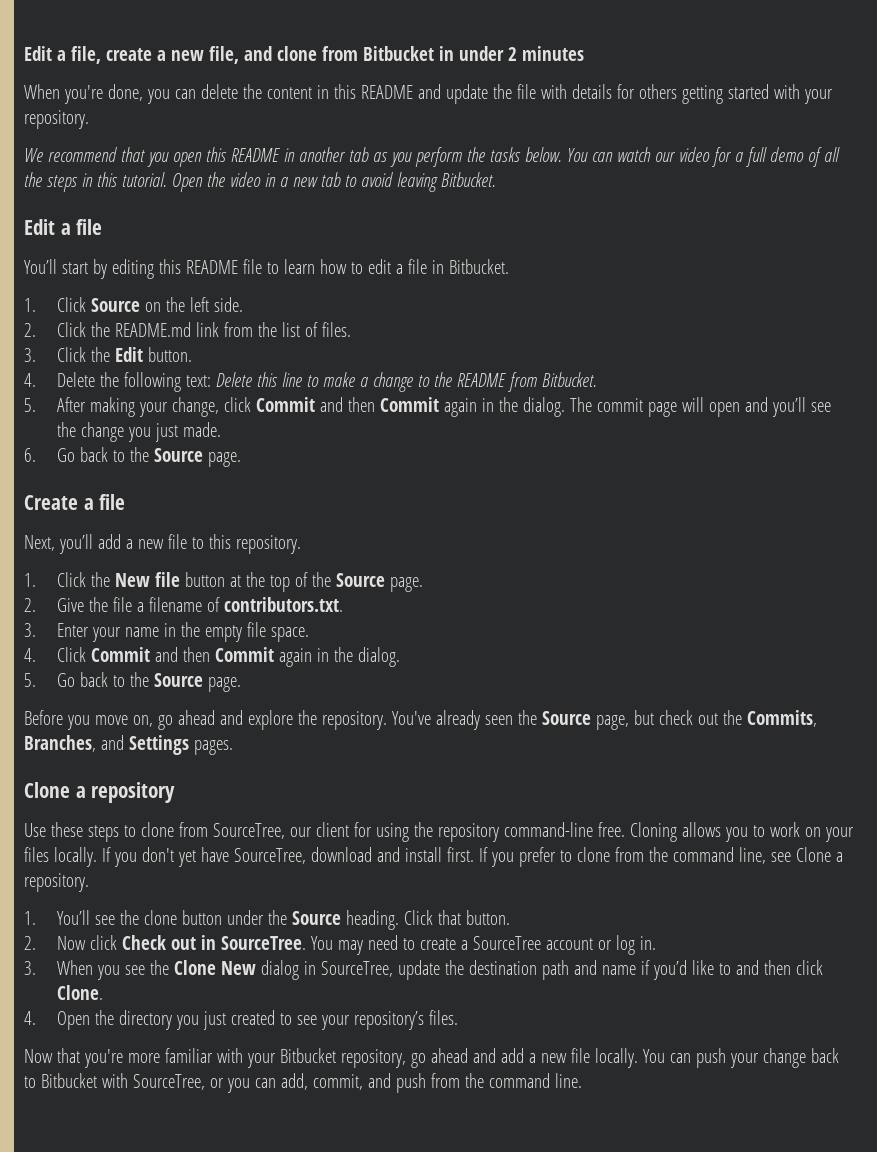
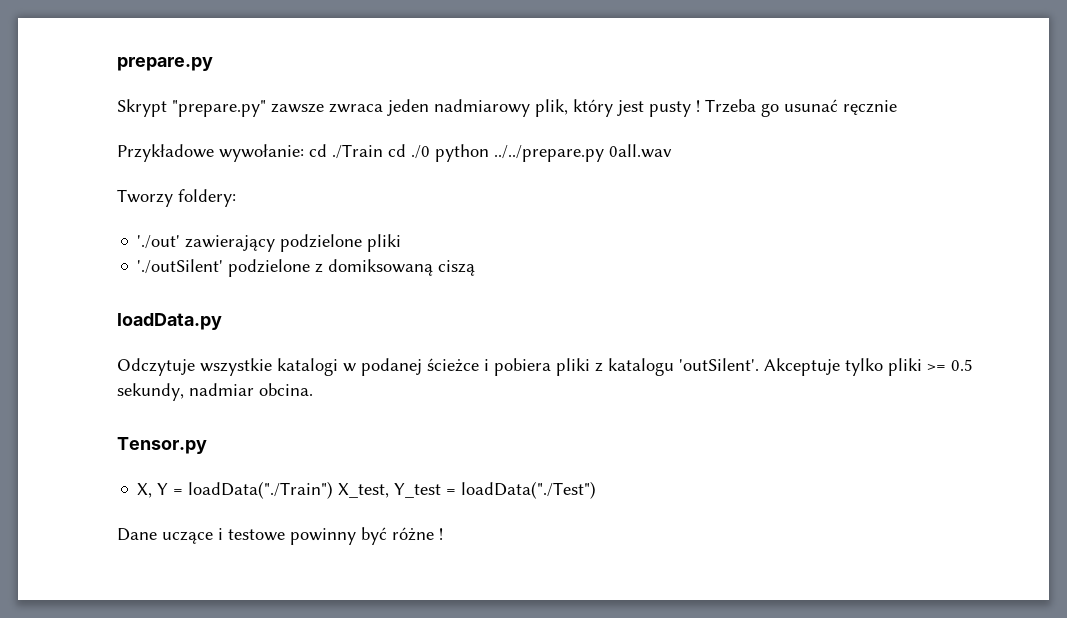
- Edit a file, create a new file, and clone from Bitbucket in under 2 minutes
- When you're done, you can delete the content in this README and update the file with details for others getting started with your repository.
- We recommend that you open this README in another tab as you perform the tasks below. You can watch our video for a full demo of all the steps in this tutorial. Open the video in a new tab to avoid leaving Bitbucket.
- Edit a file
- You’ll start by editing this README file to learn how to edit a file in Bitbucket.
- 1. Click Source on the left side.
- 2. Click the README.md link from the list of files.
- 3. Click the Edit button.
- 4. Delete the following text: Delete this line to make a change to the README from Bitbucket.
- 5. After making your change, click Commit and then Commit again in the dialog. The commit page will open and you’ll see the change you just made.
- 6. Go back to the Source page.
- Create a file
- Next, you’ll add a new file to this repository.
- 1. Click the New file button at the top of the Source page.
- 2. Give the file a filename of contributors.txt.
- 3. Enter your name in the empty file space.
- 4. Click Commit and then Commit again in the dialog.
- 5. Go back to the Source page.
- Before you move on, go ahead and explore the repository. You've already seen the Source page, but check out the Commits, Branches, and Settings pages.
- Clone a repository
- Use these steps to clone from SourceTree, our client for using the repository command-line free. Cloning allows you to work on your files locally. If you don't yet have SourceTree, download and install first. If you prefer to clone from the command line, see Clone a repository.
- 1. You’ll see the clone button under the Source heading. Click that button.
- 2. Now click Check out in SourceTree. You may need to create a SourceTree account or log in.
- 3. When you see the Clone New dialog in SourceTree, update the destination path and name if you’d like to and then click Clone.
- 4. Open the directory you just created to see your repository’s files.
- Now that you're more familiar with your Bitbucket repository, go ahead and add a new file locally. You can push your change back to Bitbucket with SourceTree, or you can add, commit, and push from the command line.
+ prepare.py
+ Skrypt "prepare.py" zawsze zwraca jeden nadmiarowy plik, który jest pusty ! Trzeba go usunać ręcznie
+ Przykładowe wywołanie: cd ./Train cd ./0 python ../../prepare.py 0all.wav
+ Tworzy foldery:
+ './out' zawierający podzielone pliki
+ './outSilent' podzielone z domiksowaną ciszą
+ loadData.py
+ Odczytuje wszystkie katalogi w podanej ścieżce i pobiera pliki z katalogu 'outSilent'. Akceptuje tylko pliki >= 0.5 sekundy, nadmiar obcina.
+ Tensor.py
+ X, Y = loadData("./Train") X_test, Y_test = loadData("./Test")
+ Dane uczące i testowe powinny być różne !

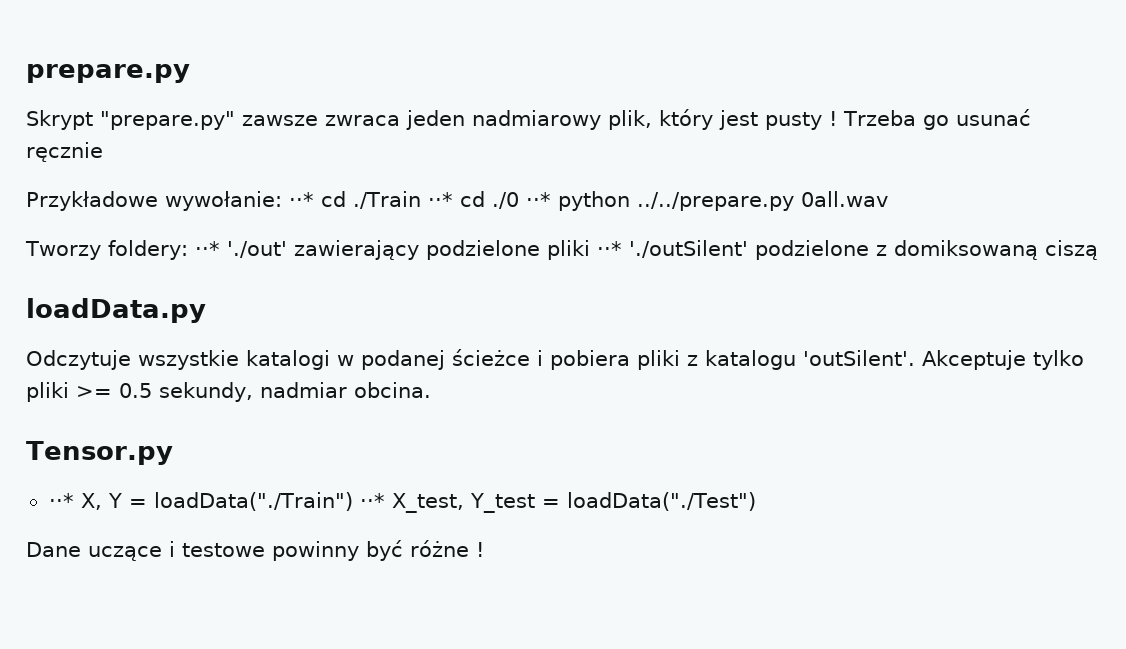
- Przykładowe wywołanie: cd ./Train cd ./0 python ../../prepare.py 0all.wav
+ Przykładowe wywołanie: ⋅⋅* cd ./Train ⋅⋅* cd ./0 ⋅⋅* python ../../prepare.py 0all.wav
- Tworzy foldery:
- './out' zawierający podzielone pliki
- './outSilent' podzielone z domiksowaną ciszą
+ Tworzy foldery: ⋅⋅* './out' zawierający podzielone pliki ⋅⋅* './outSilent' podzielone z domiksowaną ciszą
- X, Y = loadData("./Train") X_test, Y_test = loadData("./Test")
+ ⋅⋅* X, Y = loadData("./Train") ⋅⋅* X_test, Y_test = loadData("./Test")

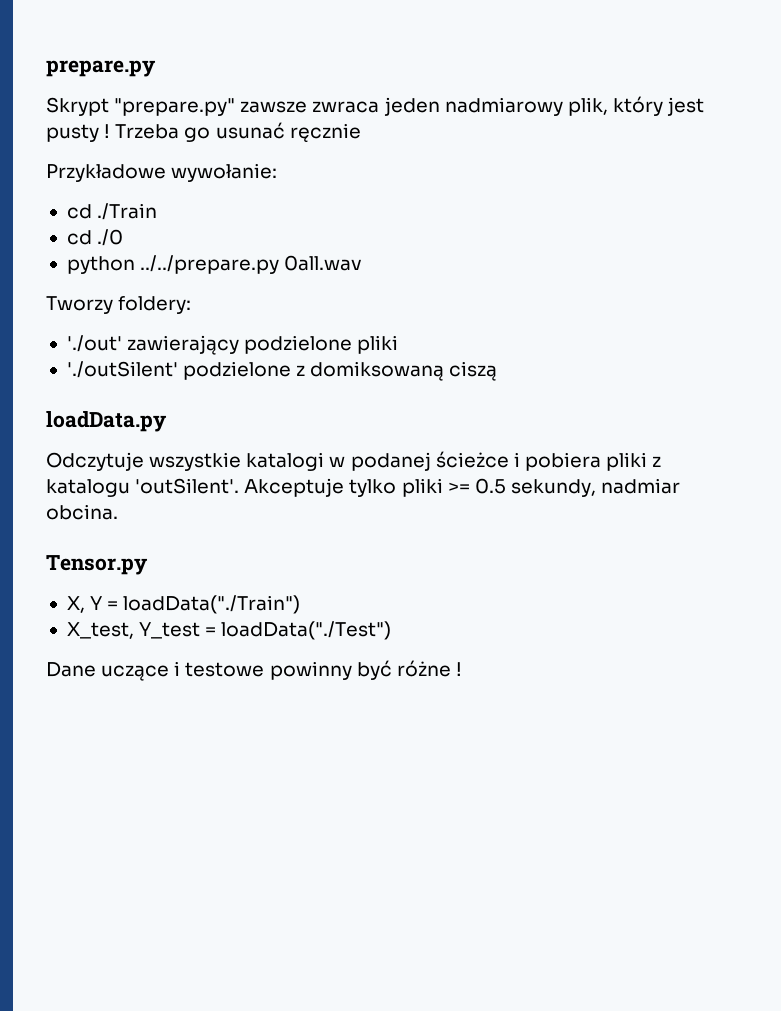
- Przykładowe wywołanie: ⋅⋅* cd ./Train ⋅⋅* cd ./0 ⋅⋅* python ../../prepare.py 0all.wav
+ Przykładowe wywołanie:
+ cd ./Train
+ cd ./0
+ python ../../prepare.py 0all.wav
- Tworzy foldery: ⋅⋅* './out' zawierający podzielone pliki ⋅⋅* './outSilent' podzielone z domiksowaną ciszą
+ Tworzy foldery:
+ './out' zawierający podzielone pliki
+ './outSilent' podzielone z domiksowaną ciszą
- ⋅⋅* X, Y = loadData("./Train") ⋅⋅* X_test, Y_test = loadData("./Test")
+ X, Y = loadData("./Train")
+ X_test, Y_test = loadData("./Test")

